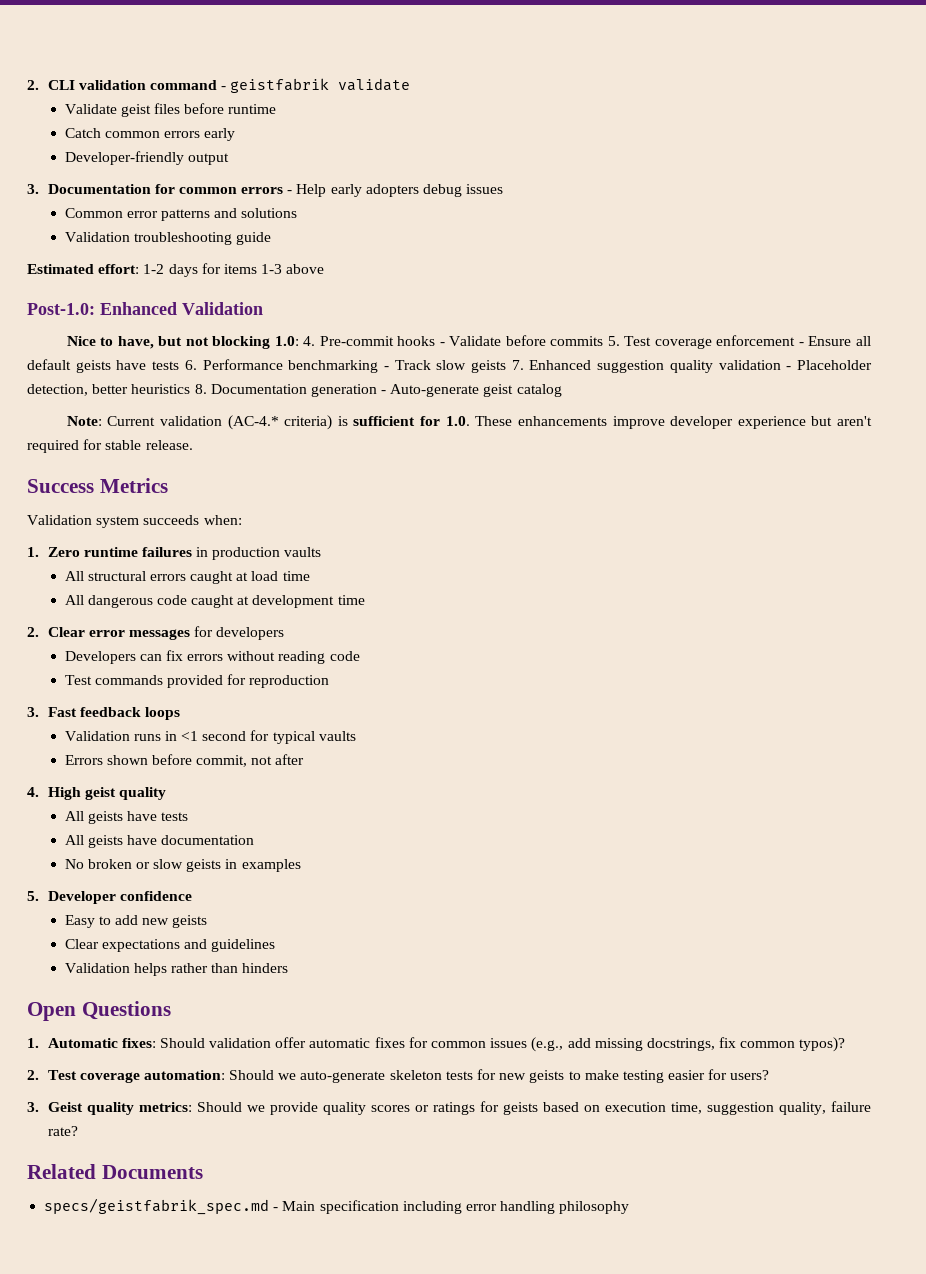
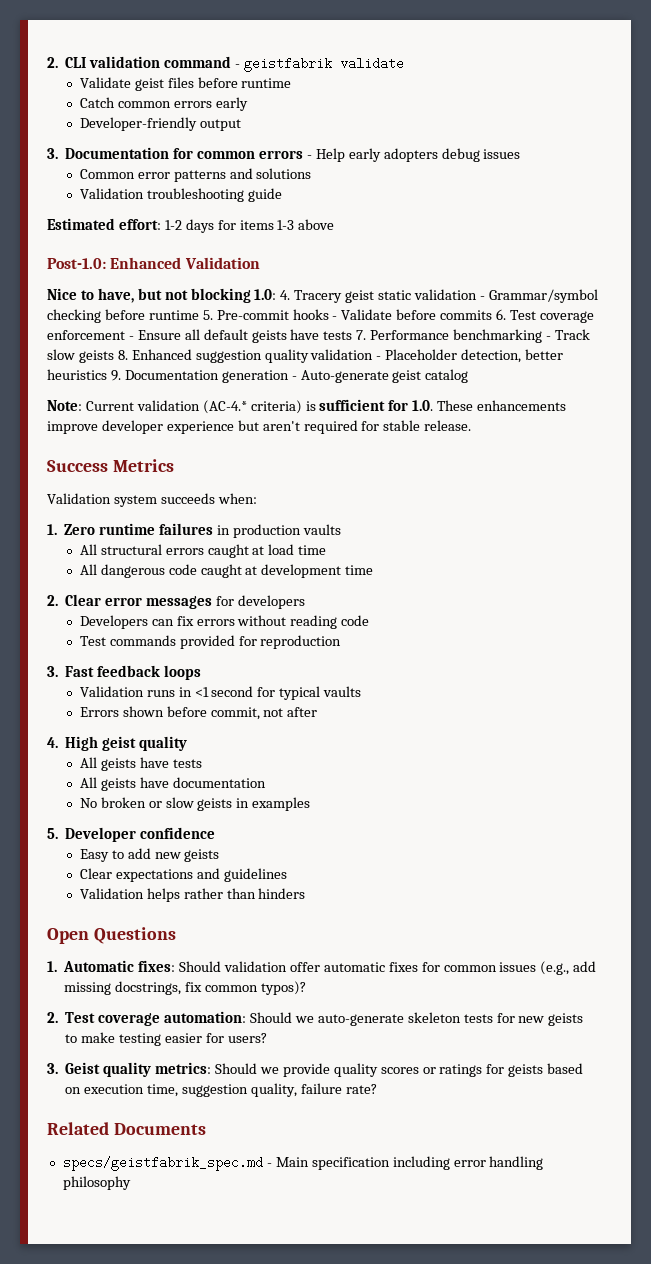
- Nice to have, but not blocking 1.0: 4. Pre-commit hooks - Validate before commits 5. Test coverage enforcement - Ensure all default geists have tests 6. Performance benchmarking - Track slow geists 7. Enhanced suggestion quality validation - Placeholder detection, better heuristics 8. Documentation generation - Auto-generate geist catalog
+ Nice to have, but not blocking 1.0: 4. Tracery geist static validation - Grammar/symbol checking before runtime 5. Pre-commit hooks - Validate before commits 6. Test coverage enforcement - Ensure all default geists have tests 7. Performance benchmarking - Track slow geists 8. Enhanced suggestion quality validation - Placeholder detection, better heuristics 9. Documentation generation - Auto-generate geist catalog

